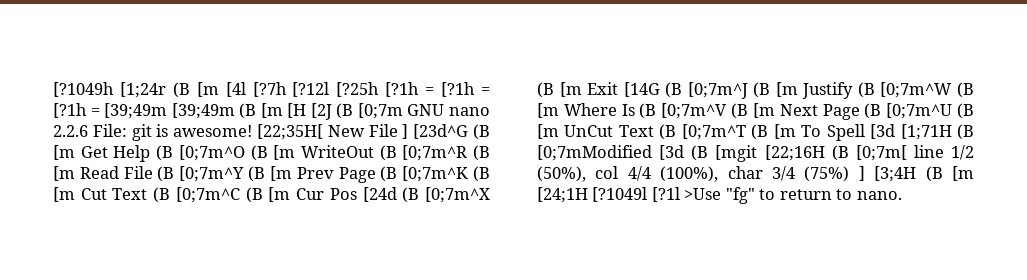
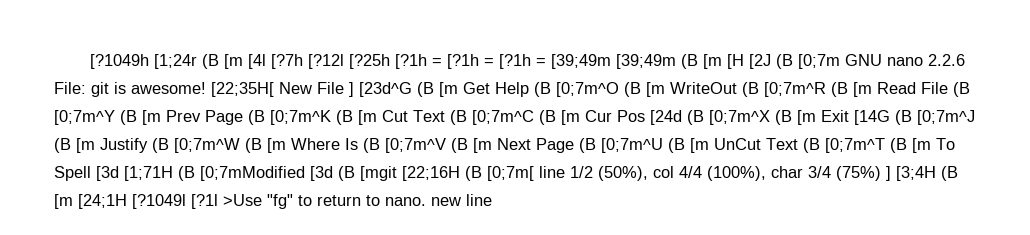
- [22;35H[ New File ] [23d^G (B [m Get Help (B [0;7m^O (B [m WriteOut (B [0;7m^R (B [m Read File (B [0;7m^Y (B [m Prev Page (B [0;7m^K (B [m Cut Text (B [0;7m^C (B [m Cur Pos [24d (B [0;7m^X (B [m Exit [14G (B [0;7m^J (B [m Justify (B [0;7m^W (B [m Where Is (B [0;7m^V (B [m Next Page (B [0;7m^U (B [m UnCut Text (B [0;7m^T (B [m To Spell [3d [1;71H (B [0;7mModified [3d (B [mgit [22;16H (B [0;7m[ line 1/2 (50%), col 4/4 (100%), char 3/4 (75%) ] [3;4H (B [m [24;1H [?1049l [?1l >Use "fg" to return to nano.
+ [22;35H[ New File ] [23d^G (B [m Get Help (B [0;7m^O (B [m WriteOut (B [0;7m^R (B [m Read File (B [0;7m^Y (B [m Prev Page (B [0;7m^K (B [m Cut Text (B [0;7m^C (B [m Cur Pos [24d (B [0;7m^X (B [m Exit [14G (B [0;7m^J (B [m Justify (B [0;7m^W (B [m Where Is (B [0;7m^V (B [m Next Page (B [0;7m^U (B [m UnCut Text (B [0;7m^T (B [m To Spell [3d [1;71H (B [0;7mModified [3d (B [mgit [22;16H (B [0;7m[ line 1/2 (50%), col 4/4 (100%), char 3/4 (75%) ] [3;4H (B [m [24;1H [?1049l [?1l >Use "fg" to return to nano. new line

